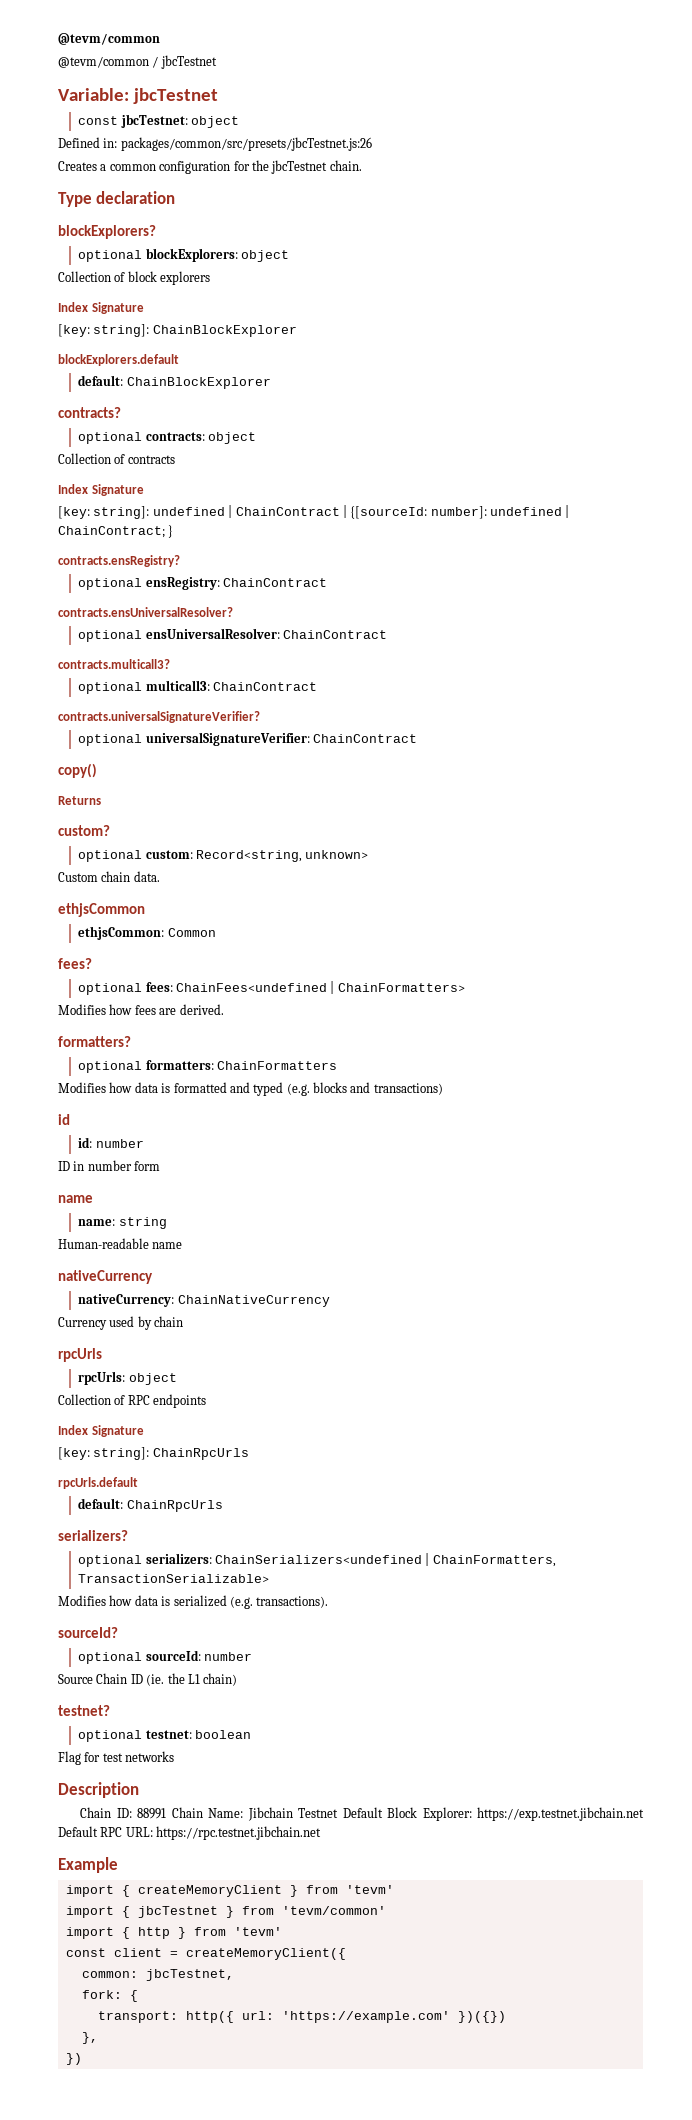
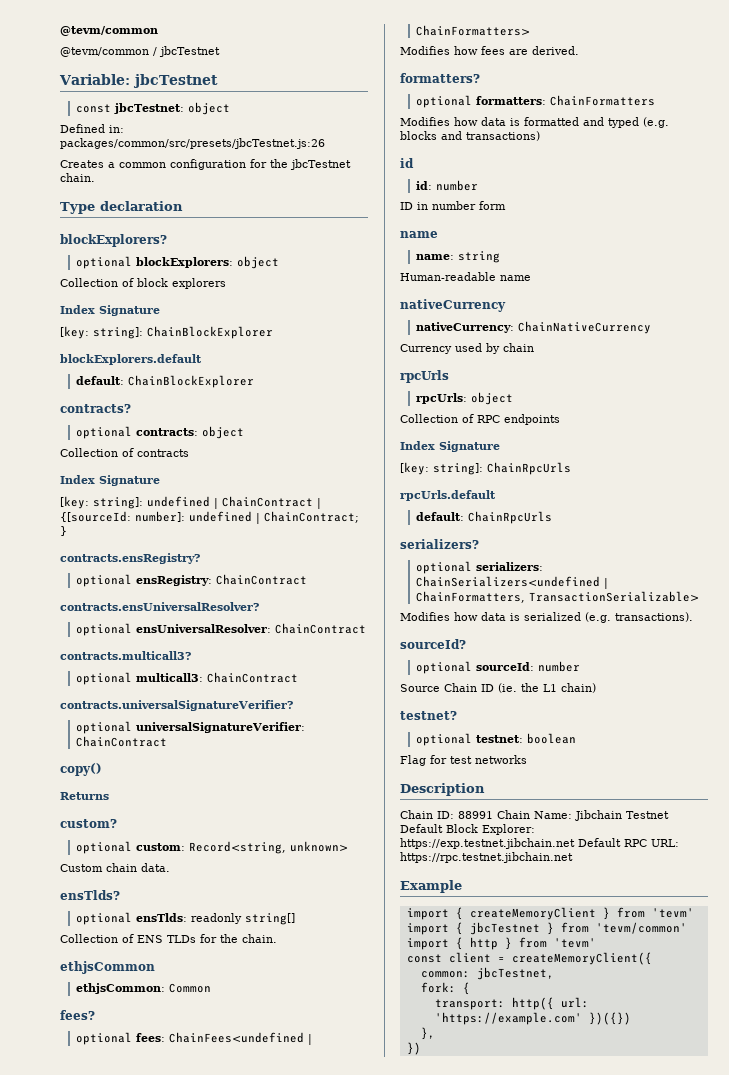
+ ensTlds?
+ optional ensTlds: readonly string[]
+ Collection of ENS TLDs for the chain.

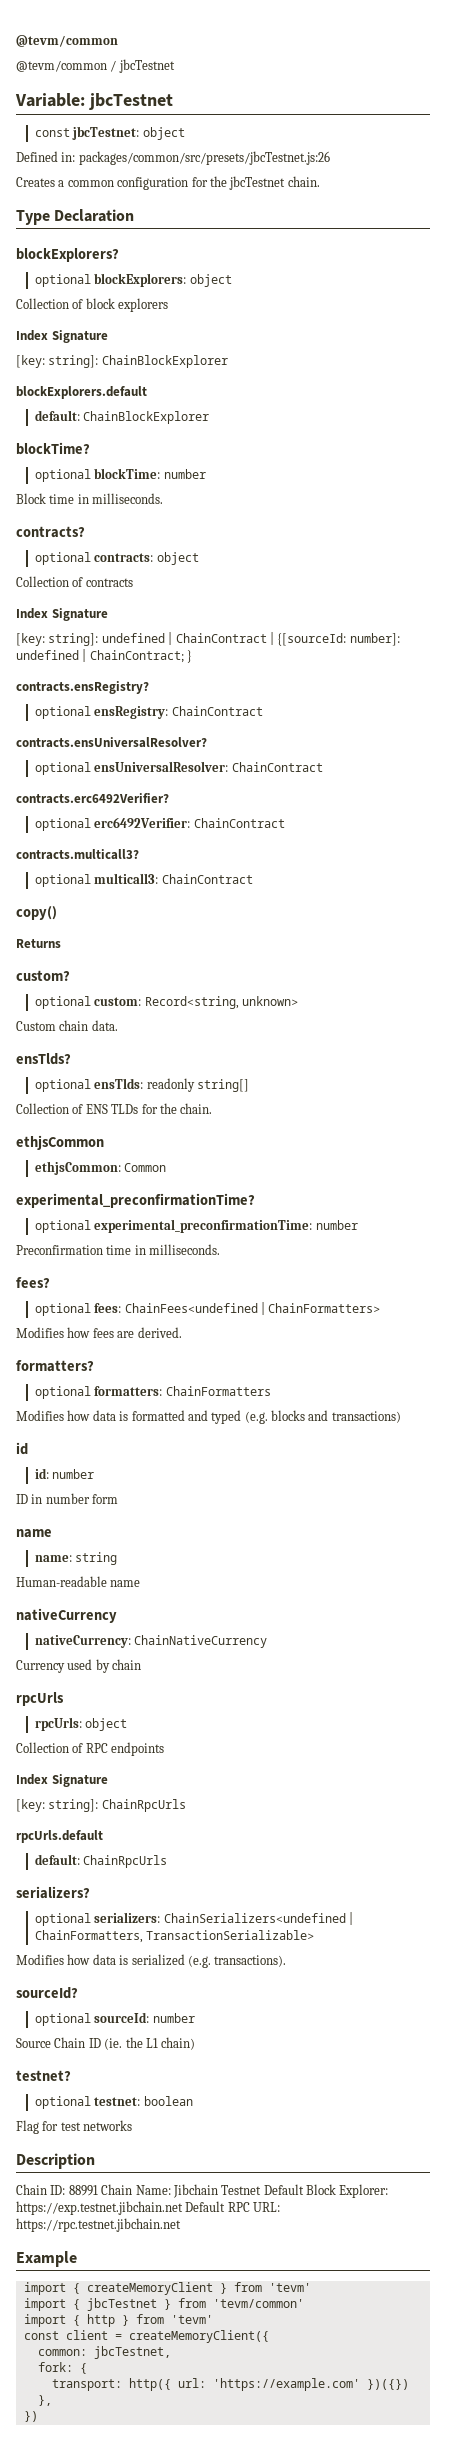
- Type declaration
+ Type Declaration
+ blockTime?
+ optional blockTime: number
+ Block time in milliseconds.
+ contracts.erc6492Verifier?
+ optional erc6492Verifier: ChainContract
- contracts.universalSignatureVerifier?
- optional universalSignatureVerifier: ChainContract
+ experimental_preconfirmationTime?
+ optional experimental_preconfirmationTime: number
+ Preconfirmation time in milliseconds.

